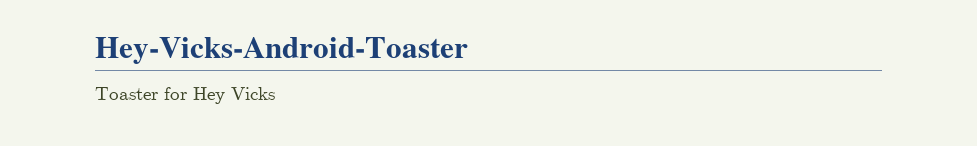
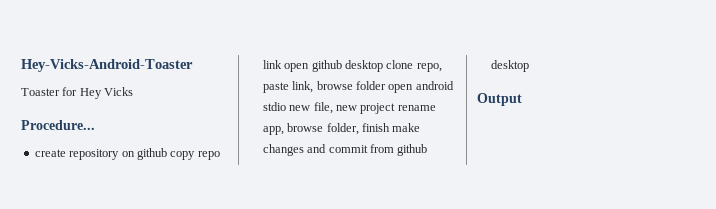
+ Procedure...
+ create repository on github copy repo link open github desktop clone repo, paste link, browse folder open android stdio new file, new project rename app, browse folder, finish make changes and commit from github desktop
+ Output

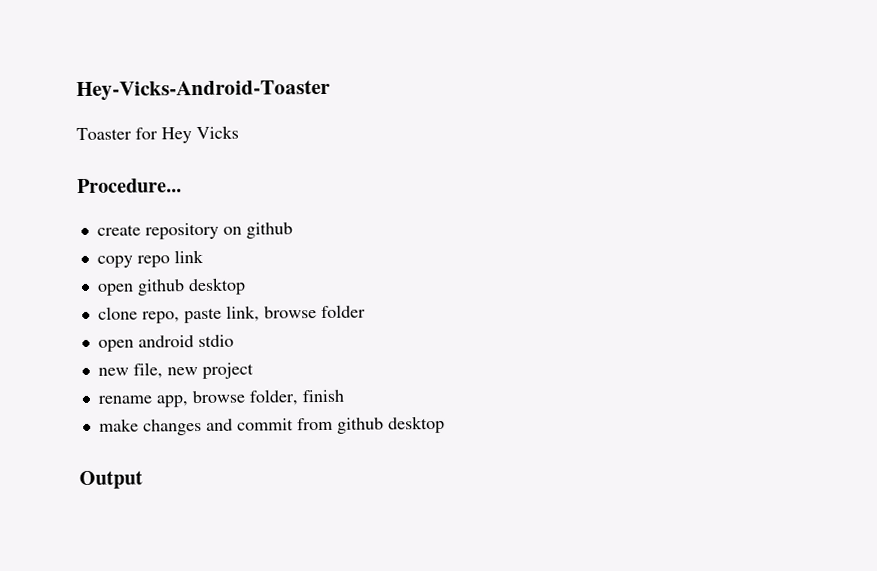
- create repository on github copy repo link open github desktop clone repo, paste link, browse folder open android stdio new file, new project rename app, browse folder, finish make changes and commit from github desktop
+ create repository on github
+ copy repo link
+ open github desktop
+ clone repo, paste link, browse folder
+ open android stdio
+ new file, new project
+ rename app, browse folder, finish
+ make changes and commit from github desktop

